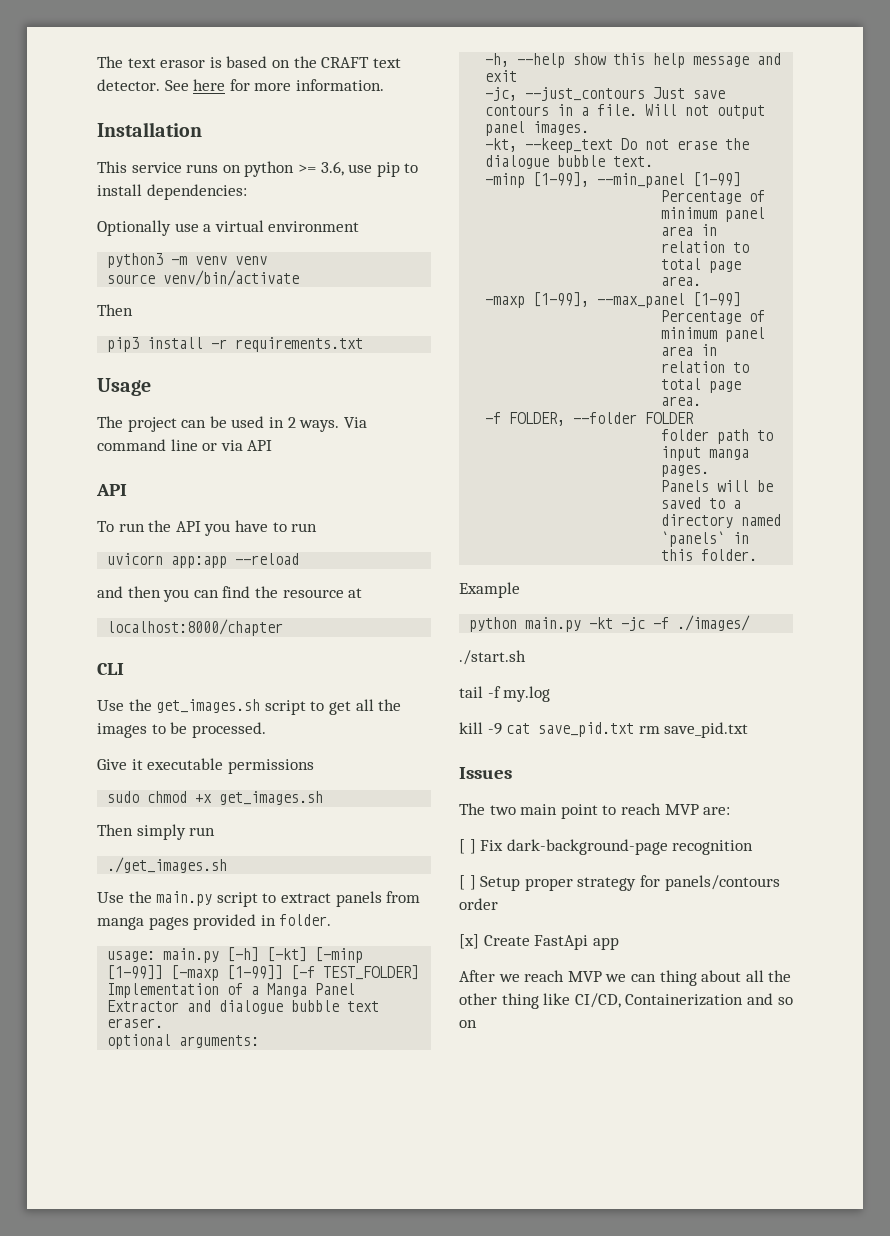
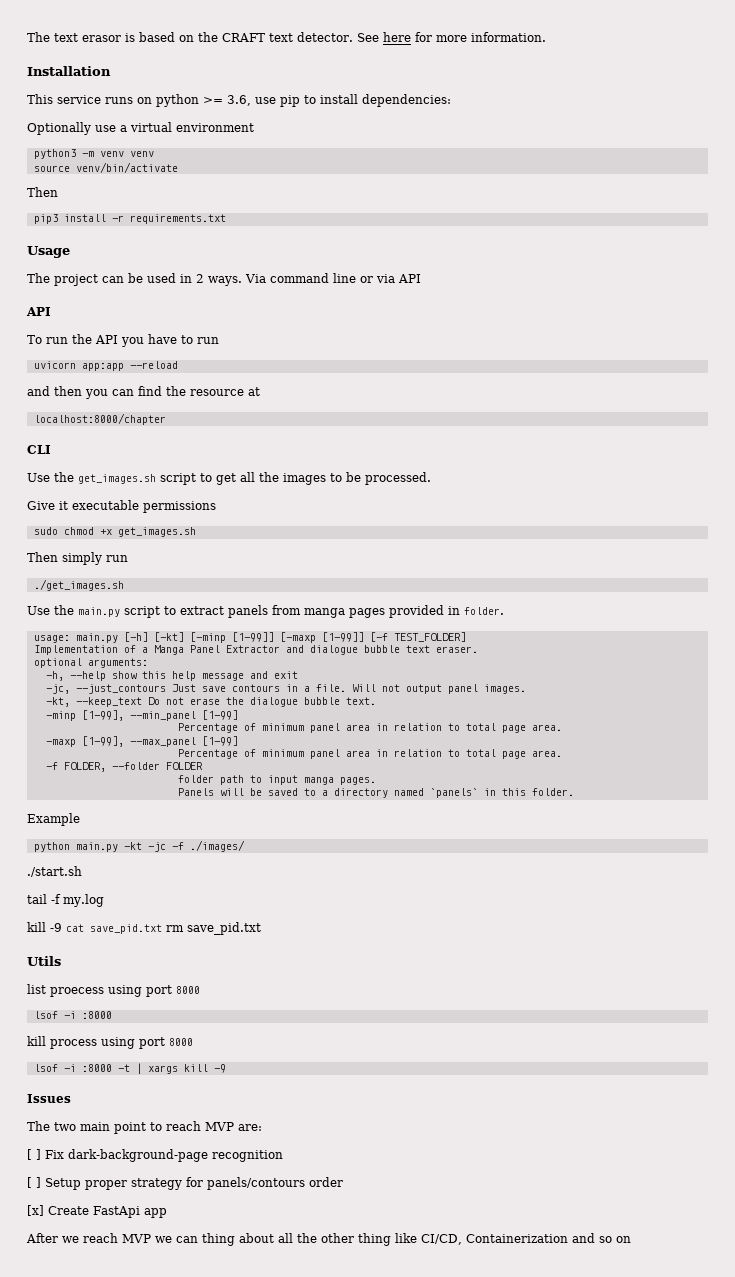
+ Utils
+ list proecess using port 8000
+ lsof -i :8000
+ kill process using port 8000
+ lsof -i :8000 -t | xargs kill -9

